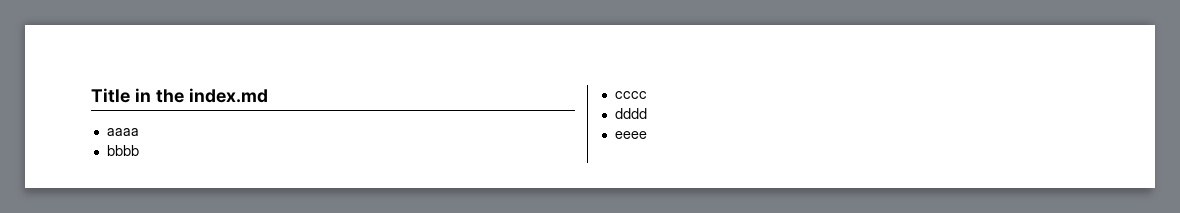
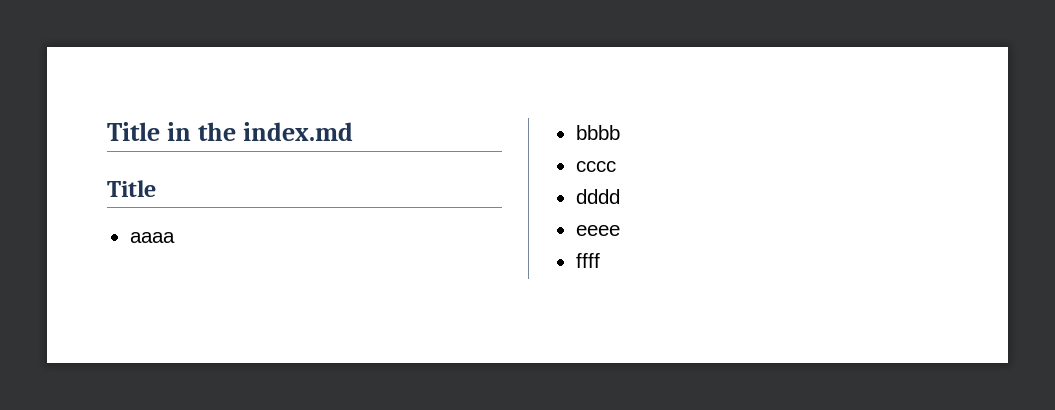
  Title in the index.md
+ Title
+ ffff

